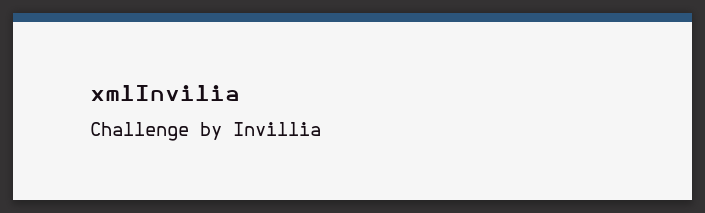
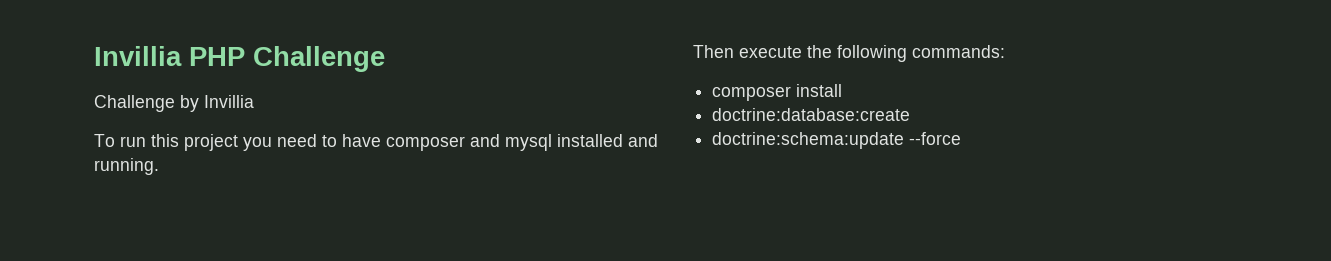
- xmlInvilia
+ Invillia PHP Challenge
+ To run this project you need to have composer and mysql installed and running.
+ Then execute the following commands:
+ composer install
+ doctrine:database:create
+ doctrine:schema:update --force

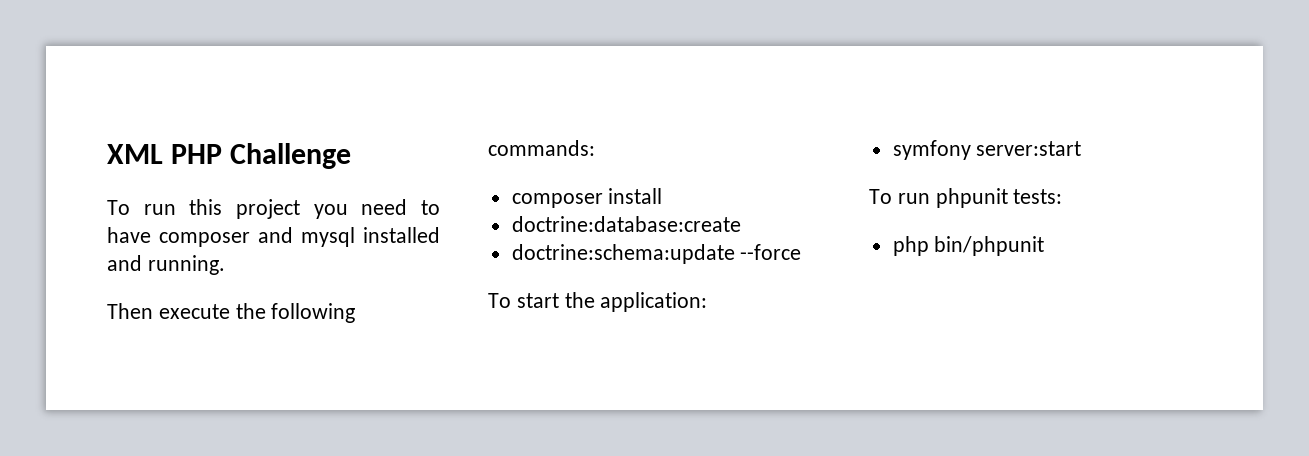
- Invillia PHP Challenge
+ XML PHP Challenge
- Challenge by Invillia
+ To start the application:
+ symfony server:start
+ To run phpunit tests:
+ php bin/phpunit

